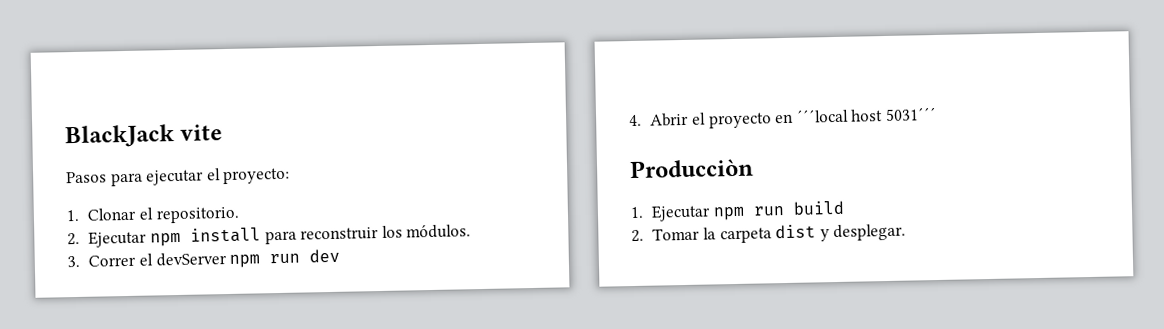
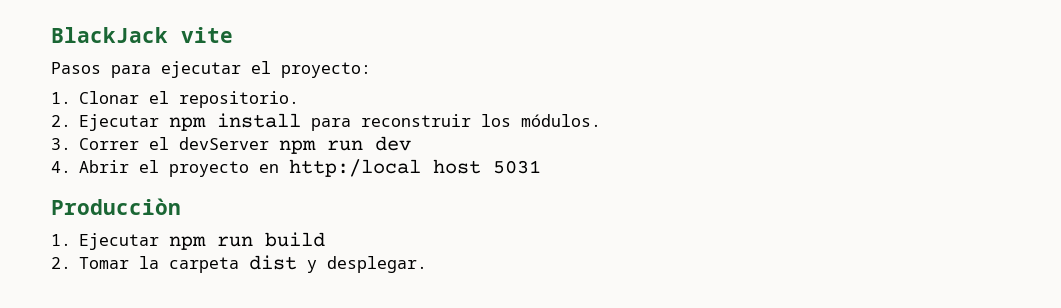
- 4. Abrir el proyecto en ´´´local host 5031´´´
+ 4. Abrir el proyecto en http:/local host 5031

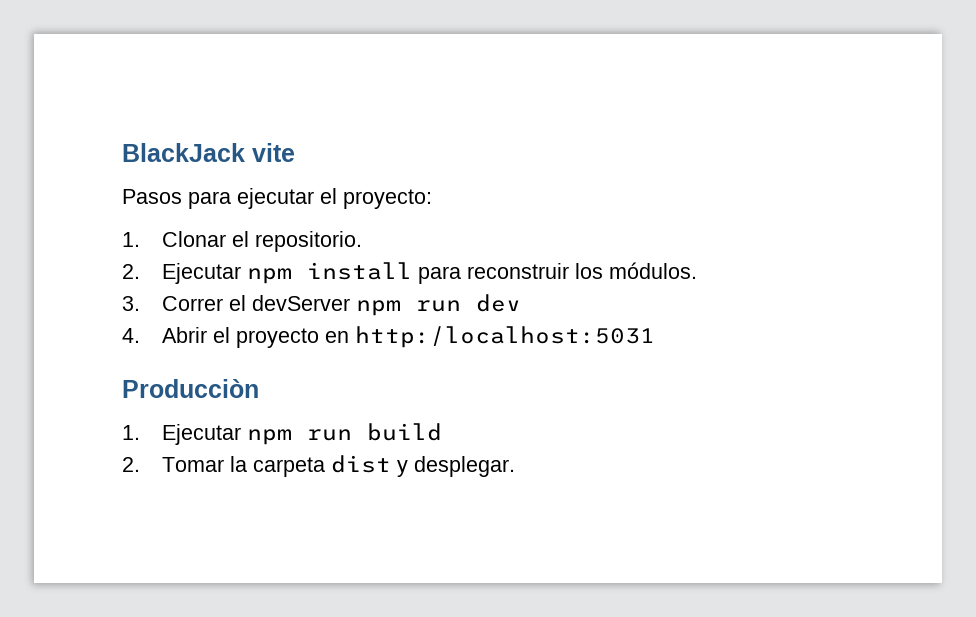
- 4. Abrir el proyecto en http:/local host 5031
+ 4. Abrir el proyecto en http:/localhost:5031

